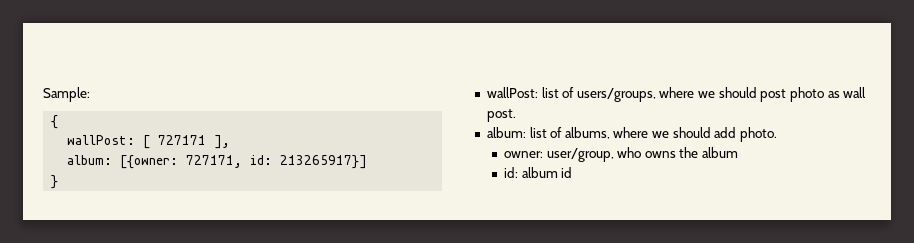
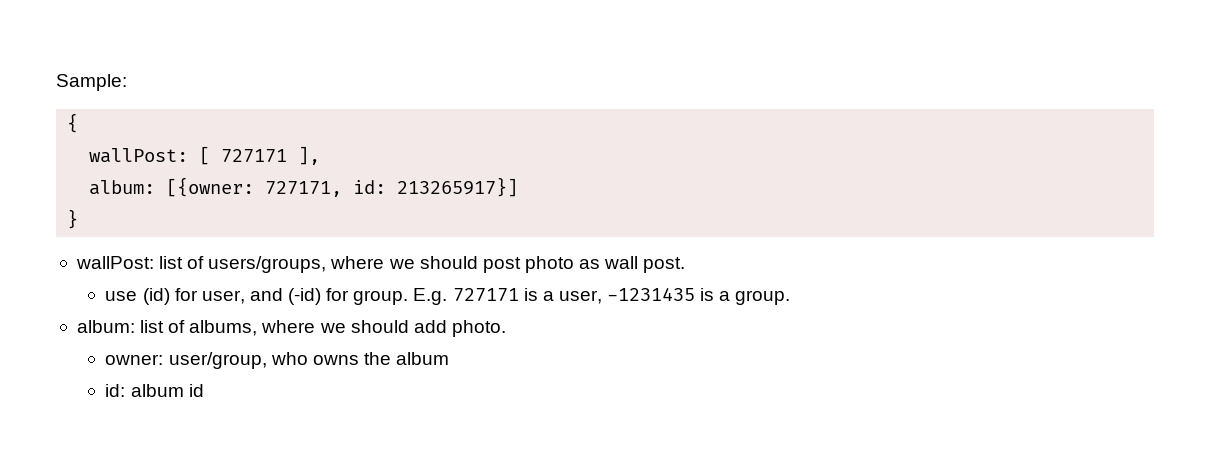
+ use (id) for user, and (-id) for group. E.g. 727171 is a user, -1231435 is a group.

